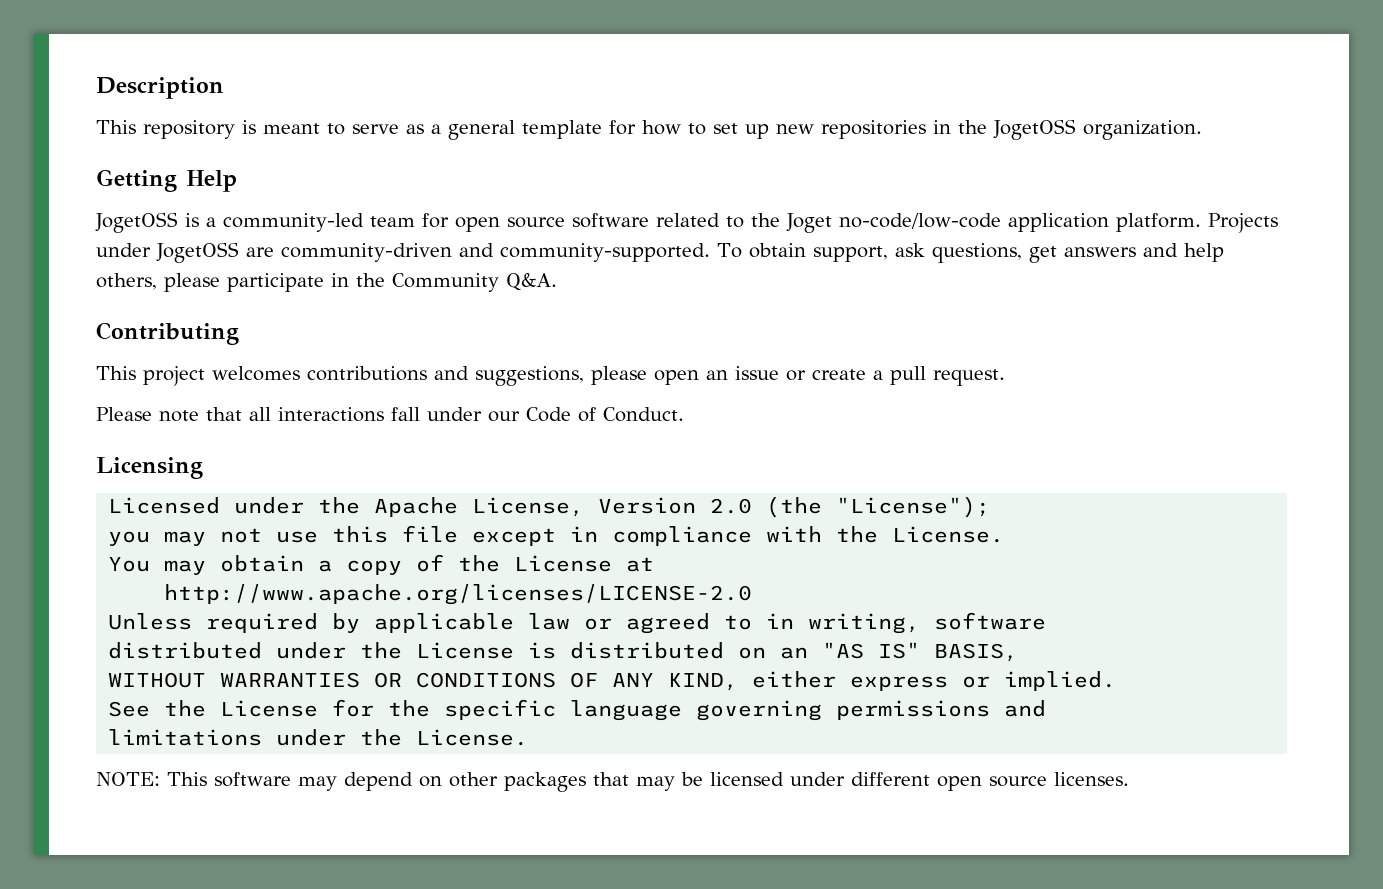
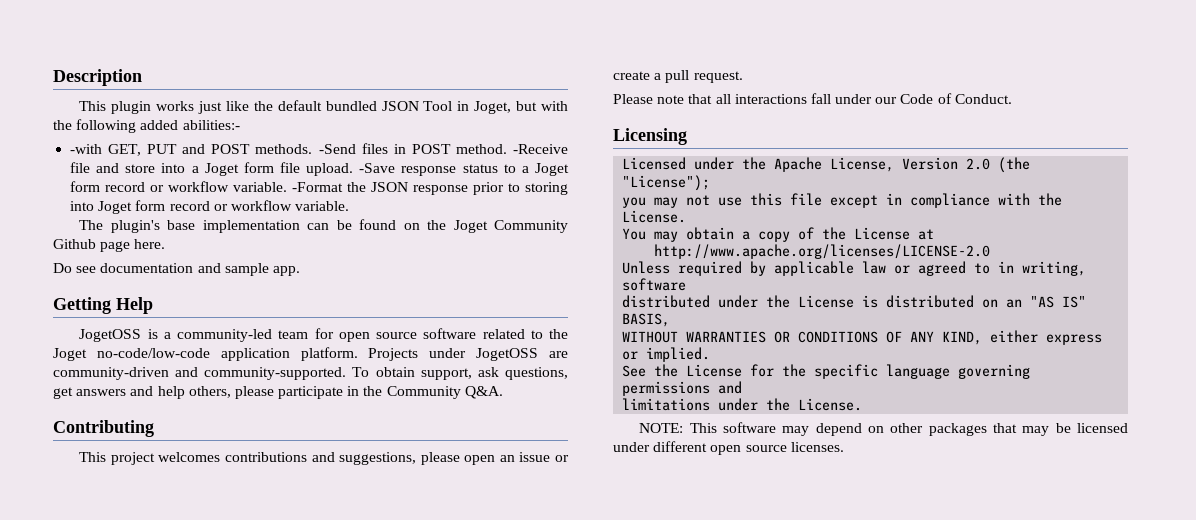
- This repository is meant to serve as a general template for how to set up new repositories in the JogetOSS organization.
+ This plugin works just like the default bundled JSON Tool in Joget, but with the following added abilities:-
+ -with GET, PUT and POST methods. -Send files in POST method. -Receive file and store into a Joget form file upload. -Save response status to a Joget form record or workflow variable. -Format the JSON response prior to storing into Joget form record or workflow variable.
+ The plugin's base implementation can be found on the Joget Community Github page here.
+ Do see documentation and sample app.

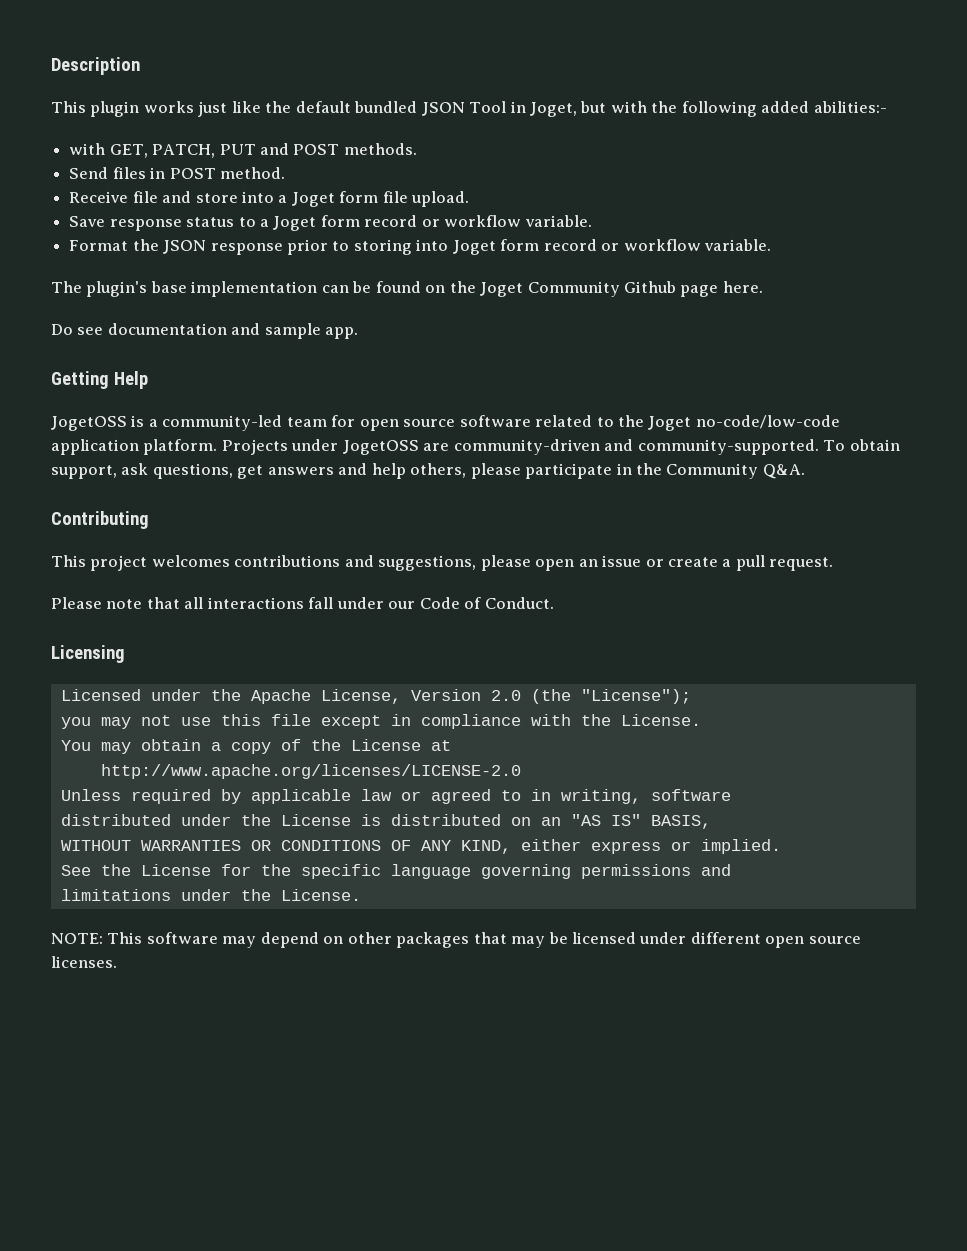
- -with GET, PUT and POST methods. -Send files in POST method. -Receive file and store into a Joget form file upload. -Save response status to a Joget form record or workflow variable. -Format the JSON response prior to storing into Joget form record or workflow variable.
+ with GET, PATCH, PUT and POST methods.
+ Send files in POST method.
+ Receive file and store into a Joget form file upload.
+ Save response status to a Joget form record or workflow variable.
+ Format the JSON response prior to storing into Joget form record or workflow variable.

